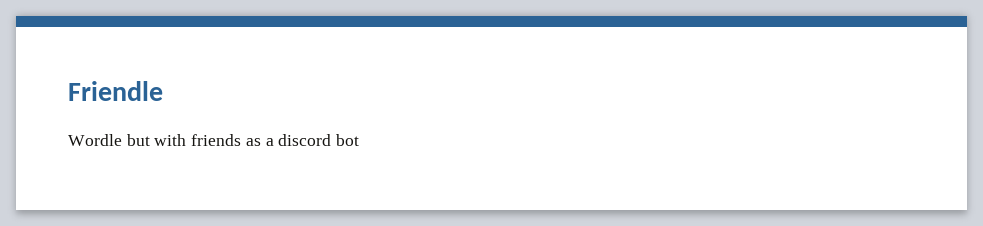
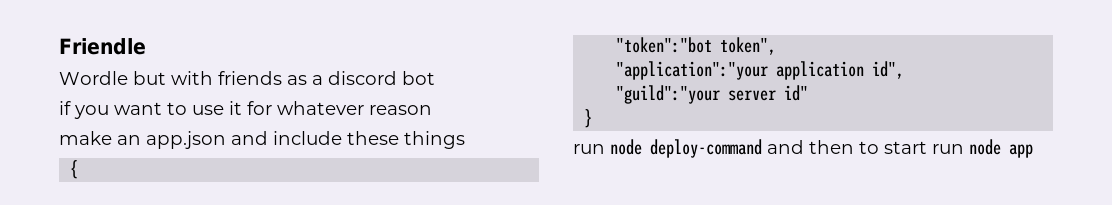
+ if you want to use it for whatever reason
+ make an app.json and include these things
+ {
+ "token":"bot token",
+ "application":"your application id",
+ "guild":"your server id"
+ }
+ run node deploy-command and then to start run node app

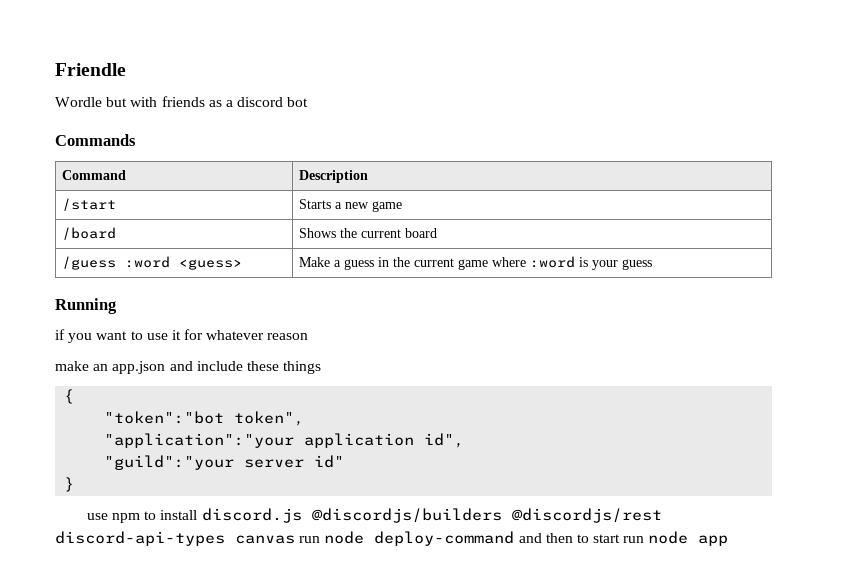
+ Commands
+ Command | Description
+ /start | Starts a new game
+ /board | Shows the current board
+ /guess :word <guess> | Make a guess in the current game where :word is your guess
+ Running
- run node deploy-command and then to start run node app
+ use npm to install discord.js @discordjs/builders @discordjs/rest discord-api-types canvas run node deploy-command and then to start run node app

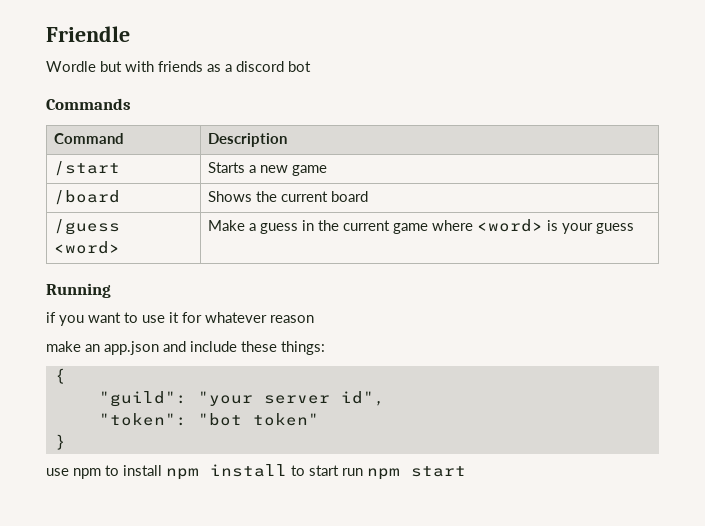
- /guess :word <guess> | Make a guess in the current game where :word is your guess
+ /guess <word> | Make a guess in the current game where <word> is your guess
- make an app.json and include these things
+ make an app.json and include these things:
- "token":"bot token",
- "application":"your application id",
- "guild":"your server id"
+ "guild": "your server id",
+ "token": "bot token"
- use npm to install discord.js @discordjs/builders @discordjs/rest discord-api-types canvas run node deploy-command and then to start run node app
+ use npm to install npm install to start run npm start

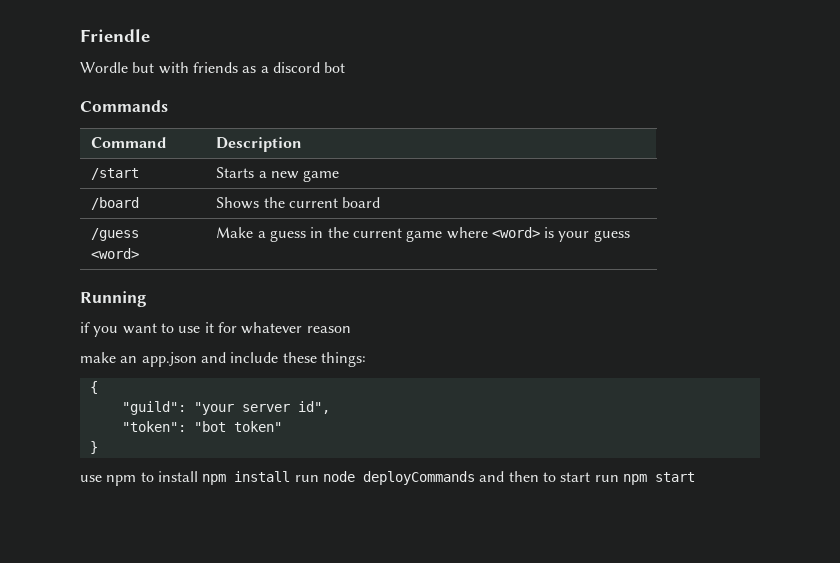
- use npm to install npm install to start run npm start
+ use npm to install npm install run node deployCommands and then to start run npm start

